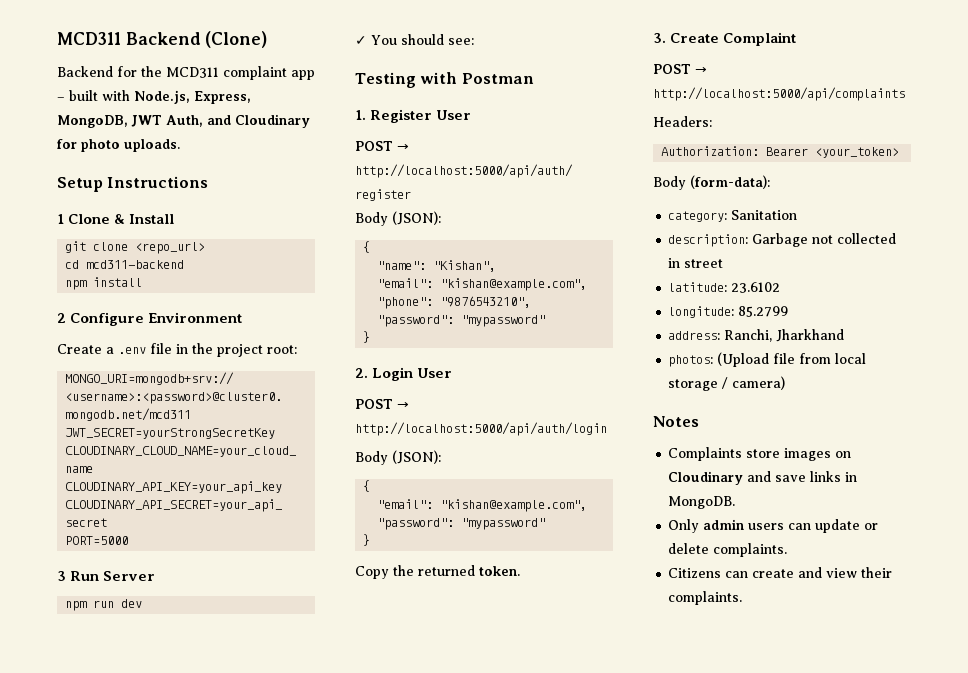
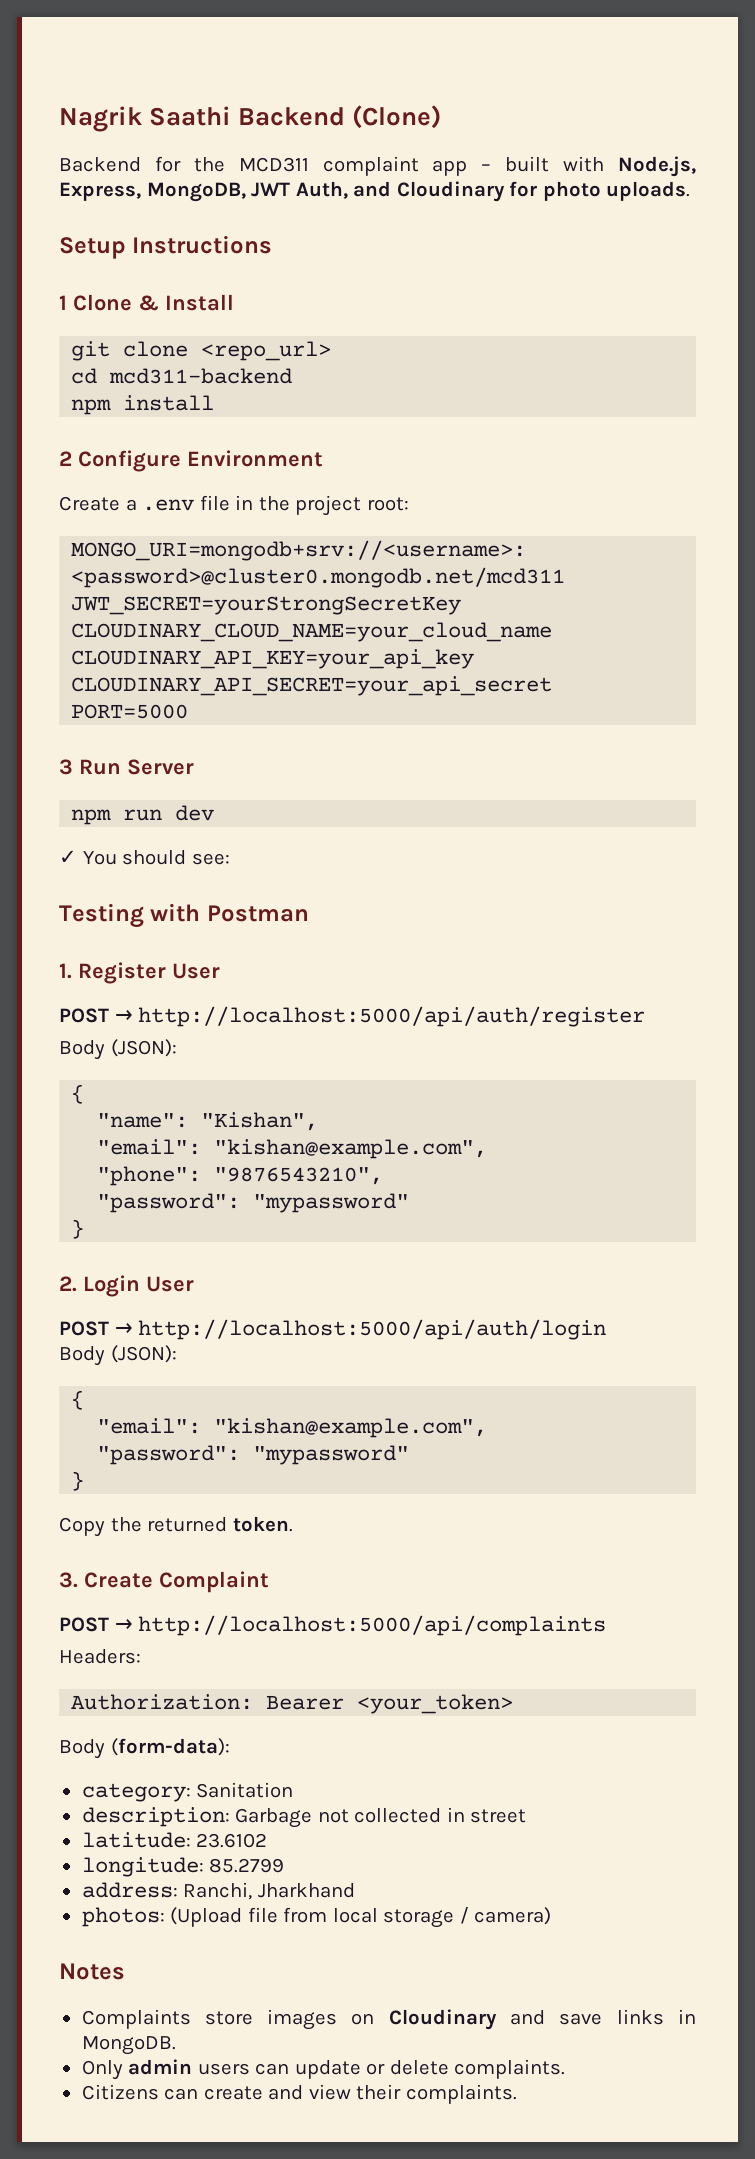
- MCD311 Backend (Clone)
+ Nagrik Saathi Backend (Clone)

